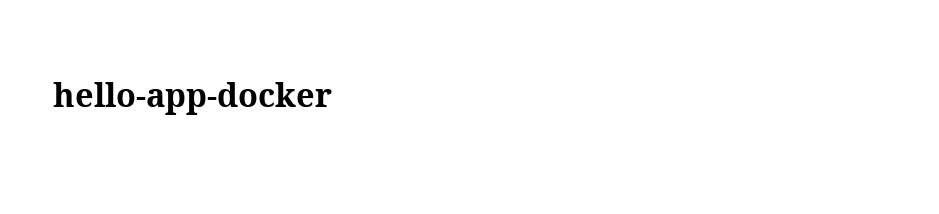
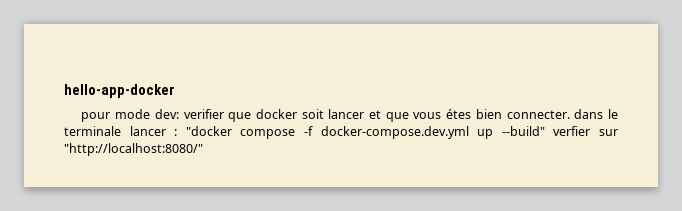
+ pour mode dev: verifier que docker soit lancer et que vous étes bien connecter. dans le terminale lancer : "docker compose -f docker-compose.dev.yml up --build" verfier sur "http://localhost:8080/"

